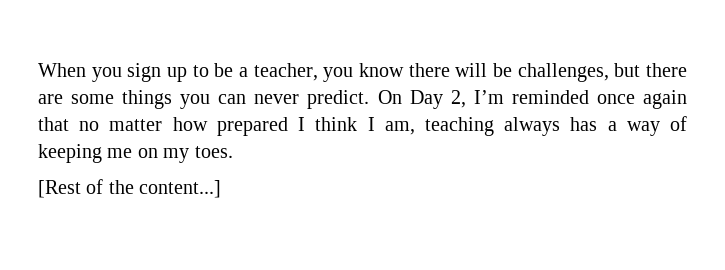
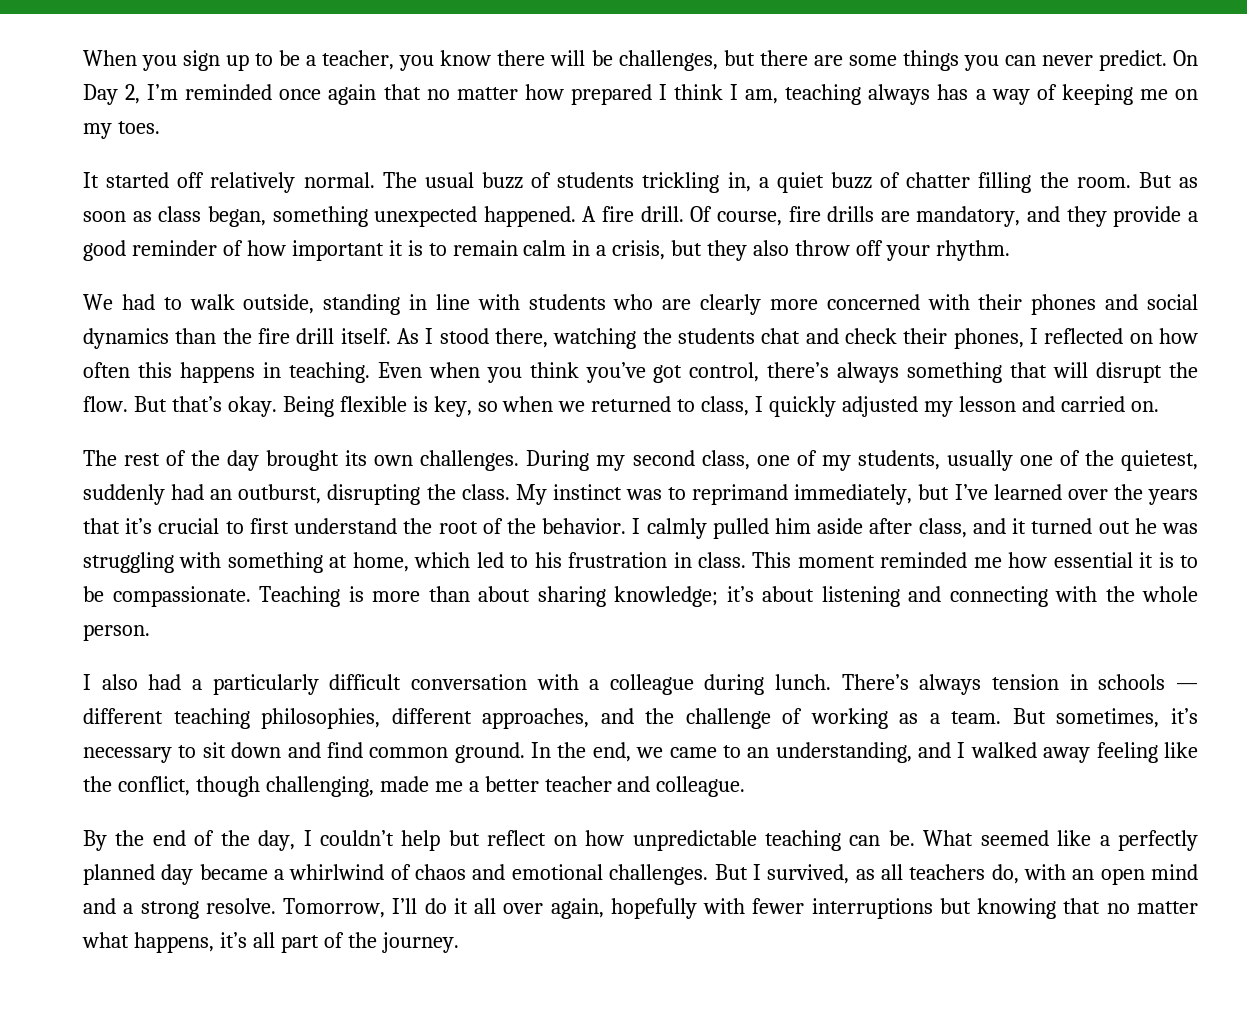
- [Rest of the content...]
+ It started off relatively normal. The usual buzz of students trickling in, a quiet buzz of chatter filling the room. But as soon as class began, something unexpected happened. A fire drill. Of course, fire drills are mandatory, and they provide a good reminder of how important it is to remain calm in a crisis, but they also throw off your rhythm.
+ We had to walk outside, standing in line with students who are clearly more concerned with their phones and social dynamics than the fire drill itself. As I stood there, watching the students chat and check their phones, I reflected on how often this happens in teaching. Even when you think you’ve got control, there’s always something that will disrupt the flow. But that’s okay. Being flexible is key, so when we returned to class, I quickly adjusted my lesson and carried on.
+ The rest of the day brought its own challenges. During my second class, one of my students, usually one of the quietest, suddenly had an outburst, disrupting the class. My instinct was to reprimand immediately, but I’ve learned over the years that it’s crucial to first understand the root of the behavior. I calmly pulled him aside after class, and it turned out he was struggling with something at home, which led to his frustration in class. This moment reminded me how essential it is to be compassionate. Teaching is more than about sharing knowledge; it’s about listening and connecting with the whole person.
+ I also had a particularly difficult conversation with a colleague during lunch. There’s always tension in schools — different teaching philosophies, different approaches, and the challenge of working as a team. But sometimes, it’s necessary to sit down and find common ground. In the end, we came to an understanding, and I walked away feeling like the conflict, though challenging, made me a better teacher and colleague.
+ By the end of the day, I couldn’t help but reflect on how unpredictable teaching can be. What seemed like a perfectly planned day became a whirlwind of chaos and emotional challenges. But I survived, as all teachers do, with an open mind and a strong resolve. Tomorrow, I’ll do it all over again, hopefully with fewer interruptions but knowing that no matter what happens, it’s all part of the journey.

